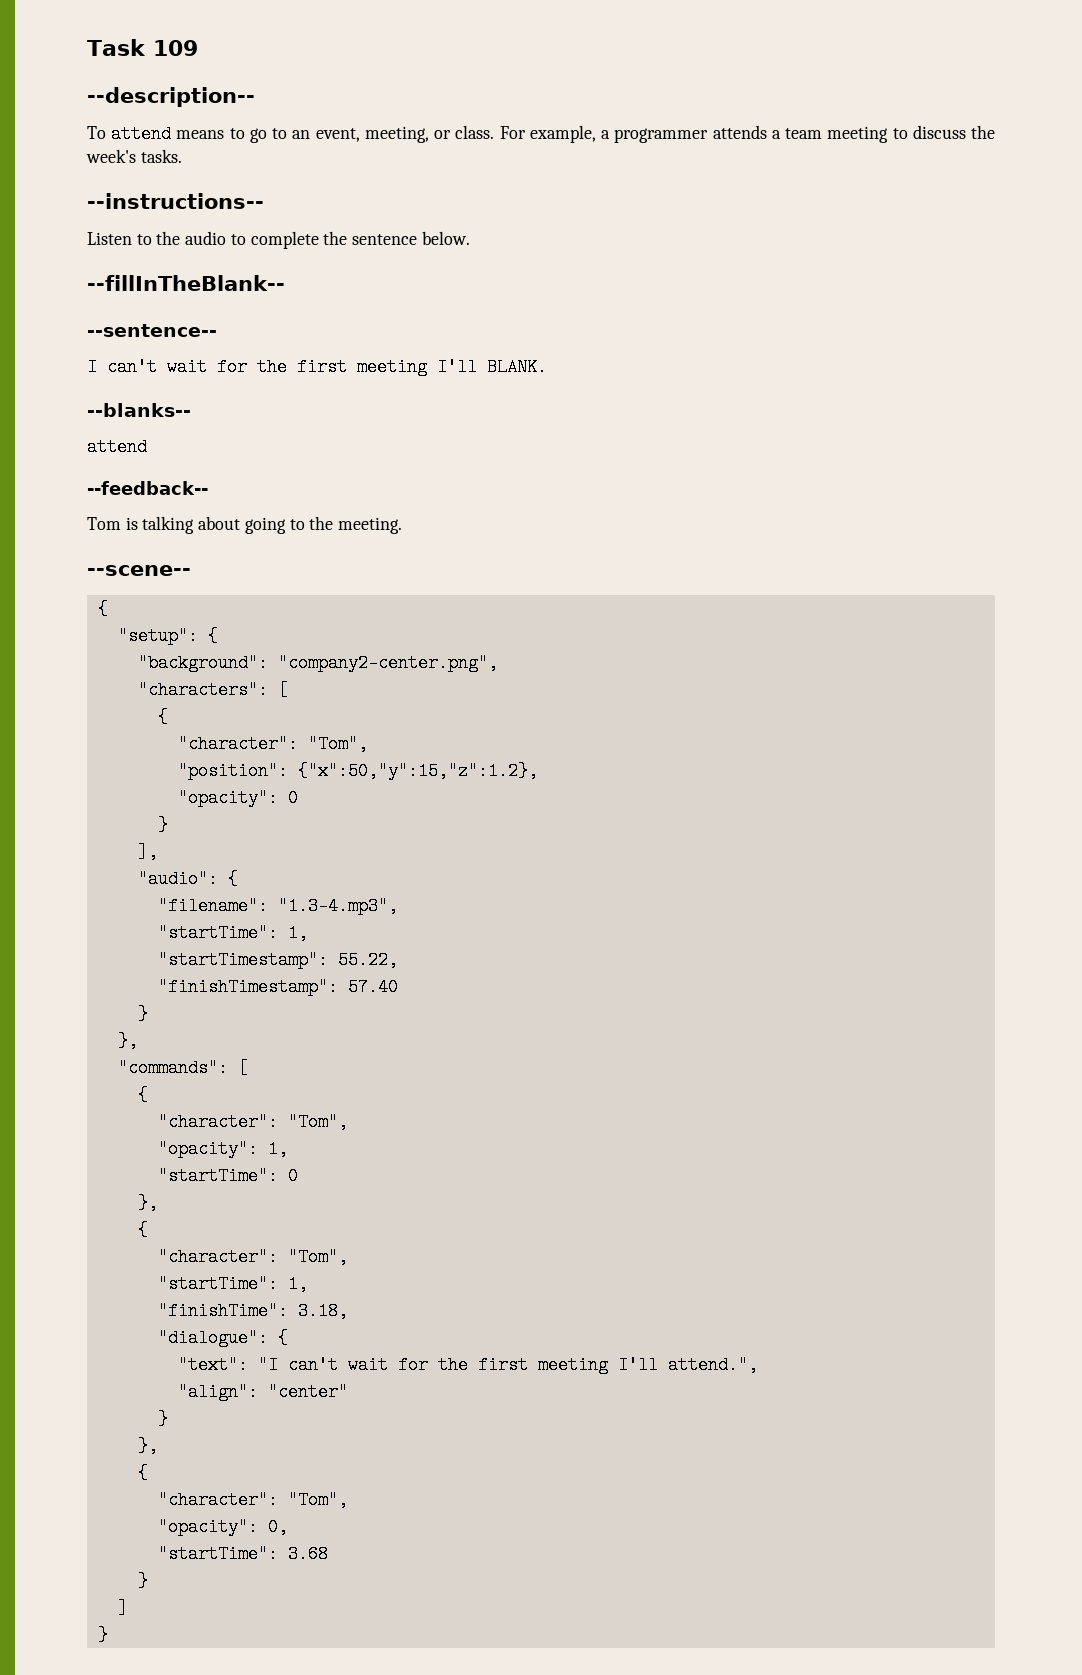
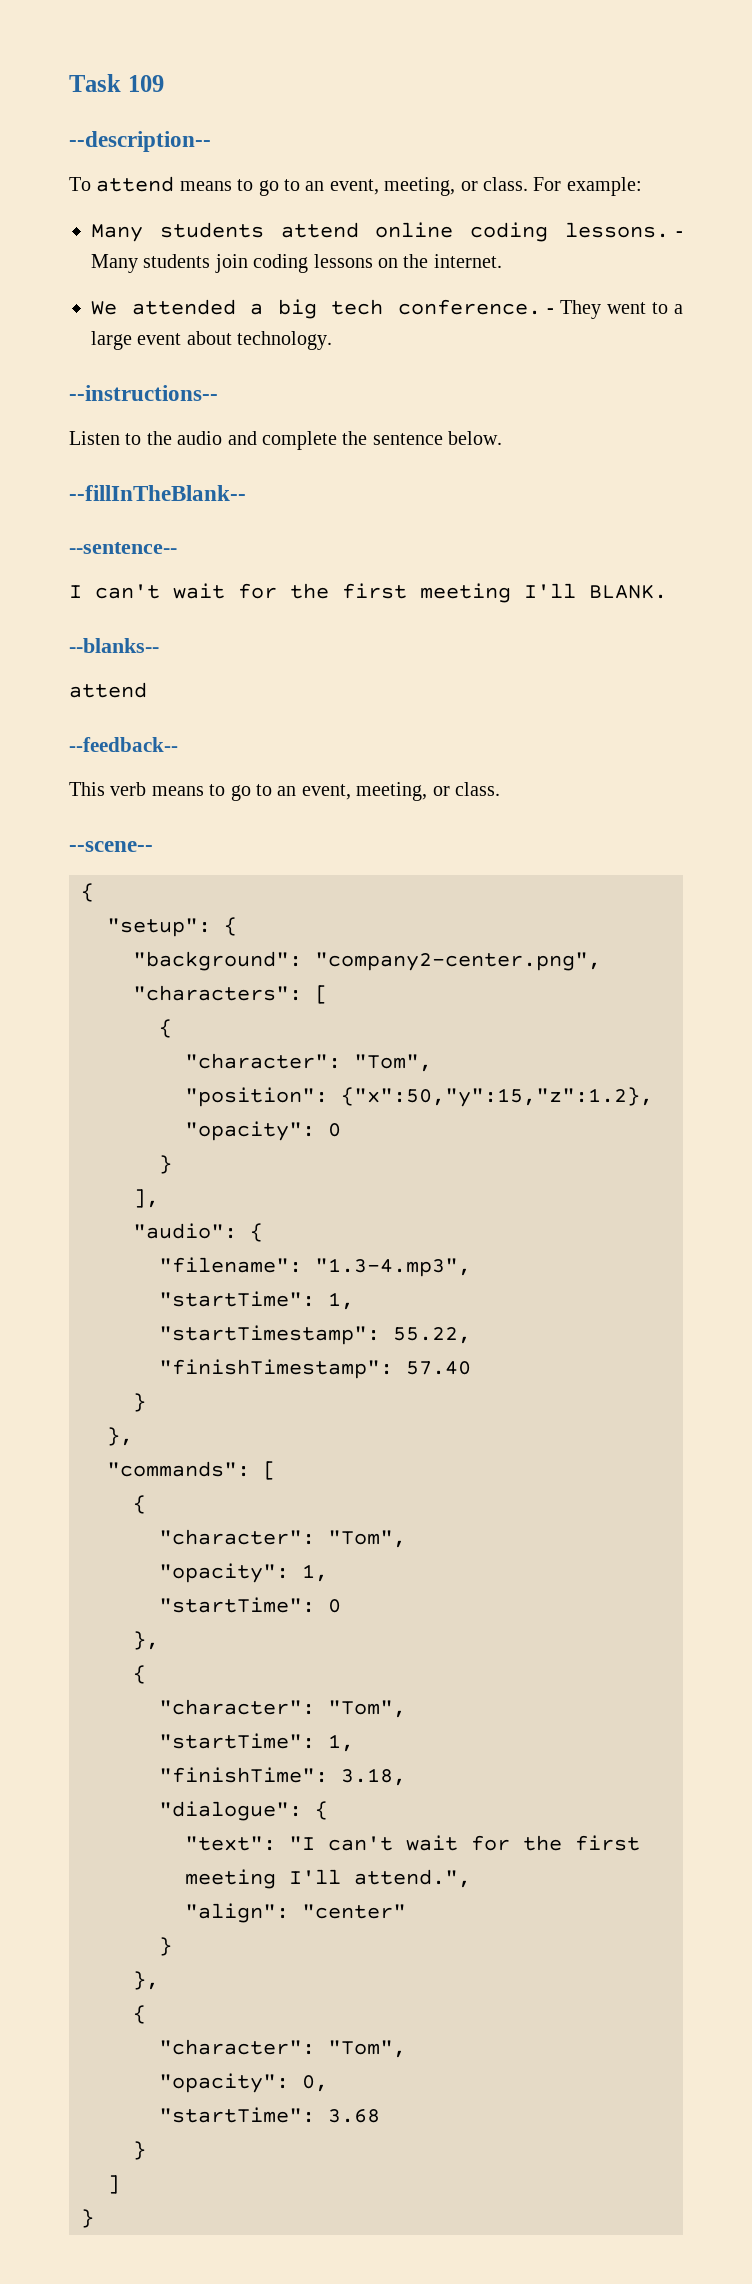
- For example, a programmer attends a team meeting to discuss the week's tasks.
+ For example:
+ Many students attend online coding lessons. - Many students join coding lessons on the internet.
+ We attended a big tech conference. - They went to a large event about technology.
- Listen to the audio to complete the sentence below.
+ Listen to the audio and complete the sentence below.
- Tom is talking about going to the meeting.
+ This verb means to go to an event, meeting, or class.

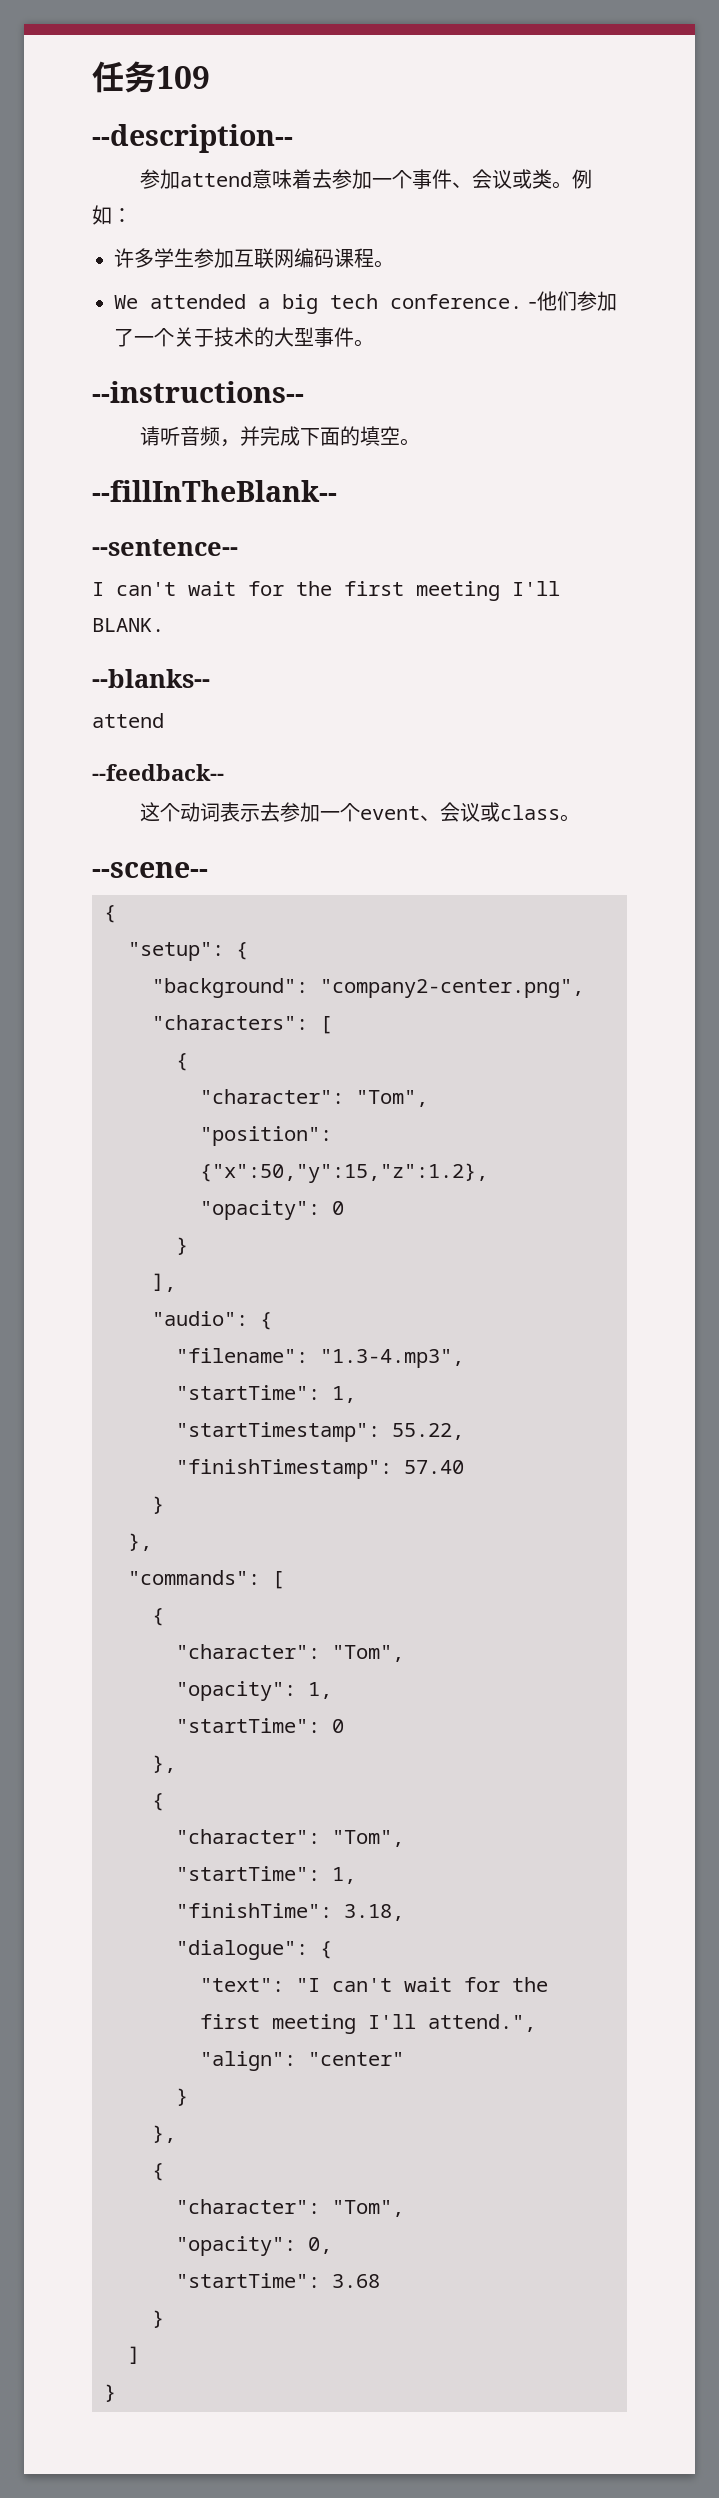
- Task 109
+ 任务109
- To attend means to go to an event, meeting, or class. For example:
- Many students attend online coding lessons. - Many students join coding lessons on the internet.
+ 参加attend意味着去参加一个事件、会议或类。例如：
+ 许多学生参加互联网编码课程。
- - They went to a large event about technology.
+ -他们参加了一个关于技术的大型事件。
  --instructions--
- Listen to the audio and complete the sentence below.
+ 请听音频，并完成下面的填空。
- This verb means to go to an event, meeting, or class.
+ 这个动词表示去参加一个event、会议或class。

